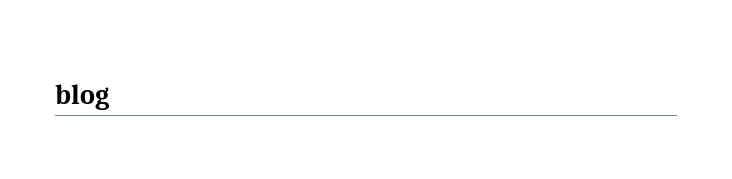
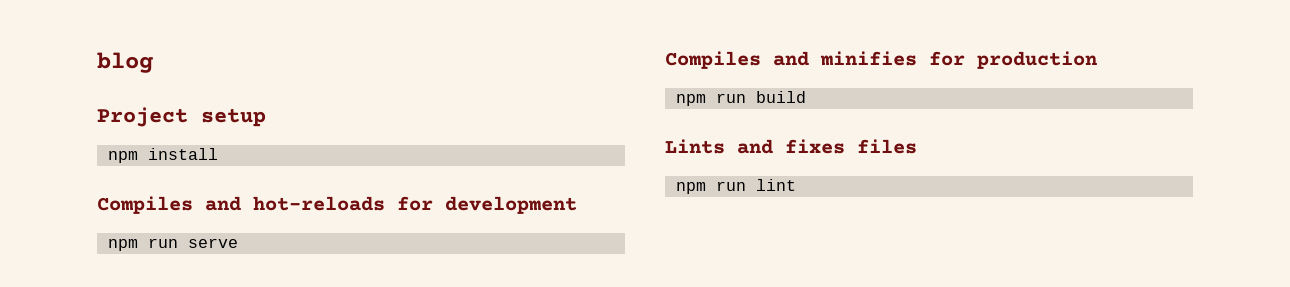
+ Project setup
+ npm install
+ Compiles and hot-reloads for development
+ npm run serve
+ Compiles and minifies for production
+ npm run build
+ Lints and fixes files
+ npm run lint

